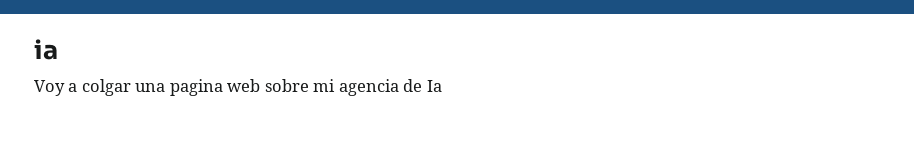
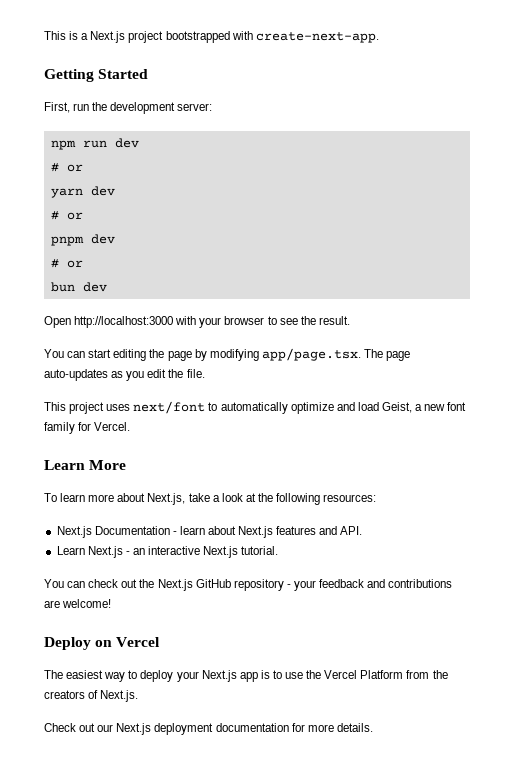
- ia
- Voy a colgar una pagina web sobre mi agencia de Ia
+ This is a Next.js project bootstrapped with create-next-app.
+ Getting Started
+ First, run the development server:
+ npm run dev
+ # or
+ yarn dev
+ # or
+ pnpm dev
+ # or
+ bun dev
+ Open http://localhost:3000 with your browser to see the result.
+ You can start editing the page by modifying app/page.tsx. The page auto-updates as you edit the file.
+ This project uses next/font to automatically optimize and load Geist, a new font family for Vercel.
+ Learn More
+ To learn more about Next.js, take a look at the following resources:
+ Next.js Documentation - learn about Next.js features and API.
+ Learn Next.js - an interactive Next.js tutorial.
+ You can check out the Next.js GitHub repository - your feedback and contributions are welcome!
+ Deploy on Vercel
+ The easiest way to deploy your Next.js app is to use the Vercel Platform from the creators of Next.js.
+ Check out our Next.js deployment documentation for more details.

